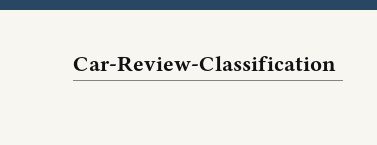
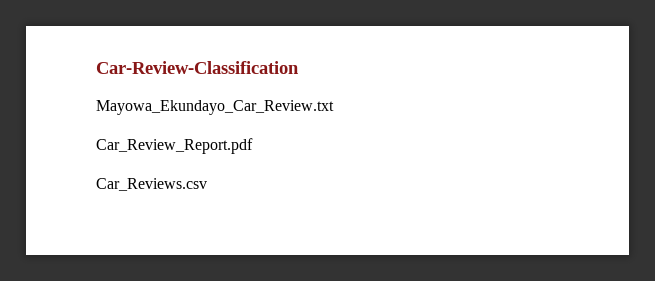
+ Mayowa_Ekundayo_Car_Review.txt
+ Car_Review_Report.pdf
+ Car_Reviews.csv

